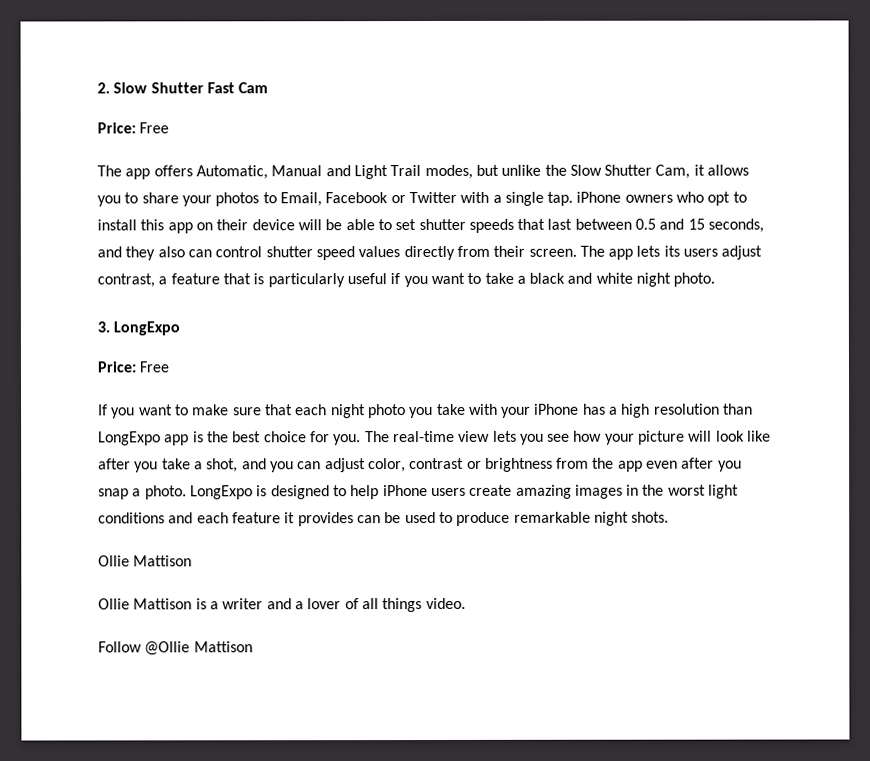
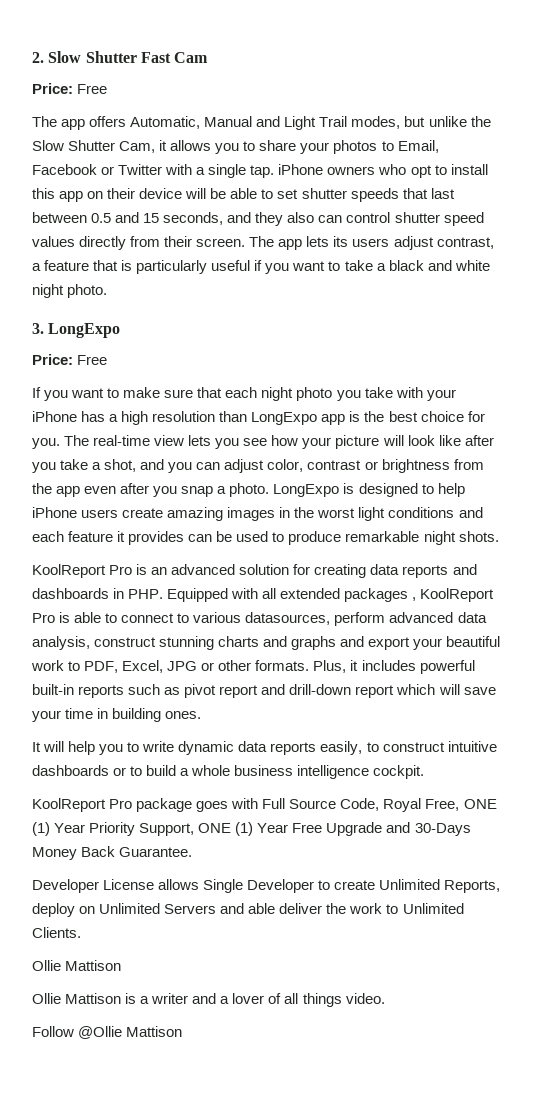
+ KoolReport Pro is an advanced solution for creating data reports and dashboards in PHP. Equipped with all extended packages , KoolReport Pro is able to connect to various datasources, perform advanced data analysis, construct stunning charts and graphs and export your beautiful work to PDF, Excel, JPG or other formats. Plus, it includes powerful built-in reports such as pivot report and drill-down report which will save your time in building ones.
+ It will help you to write dynamic data reports easily, to construct intuitive dashboards or to build a whole business intelligence cockpit.
+ KoolReport Pro package goes with Full Source Code, Royal Free, ONE (1) Year Priority Support, ONE (1) Year Free Upgrade and 30-Days Money Back Guarantee.
+ Developer License allows Single Developer to create Unlimited Reports, deploy on Unlimited Servers and able deliver the work to Unlimited Clients.

